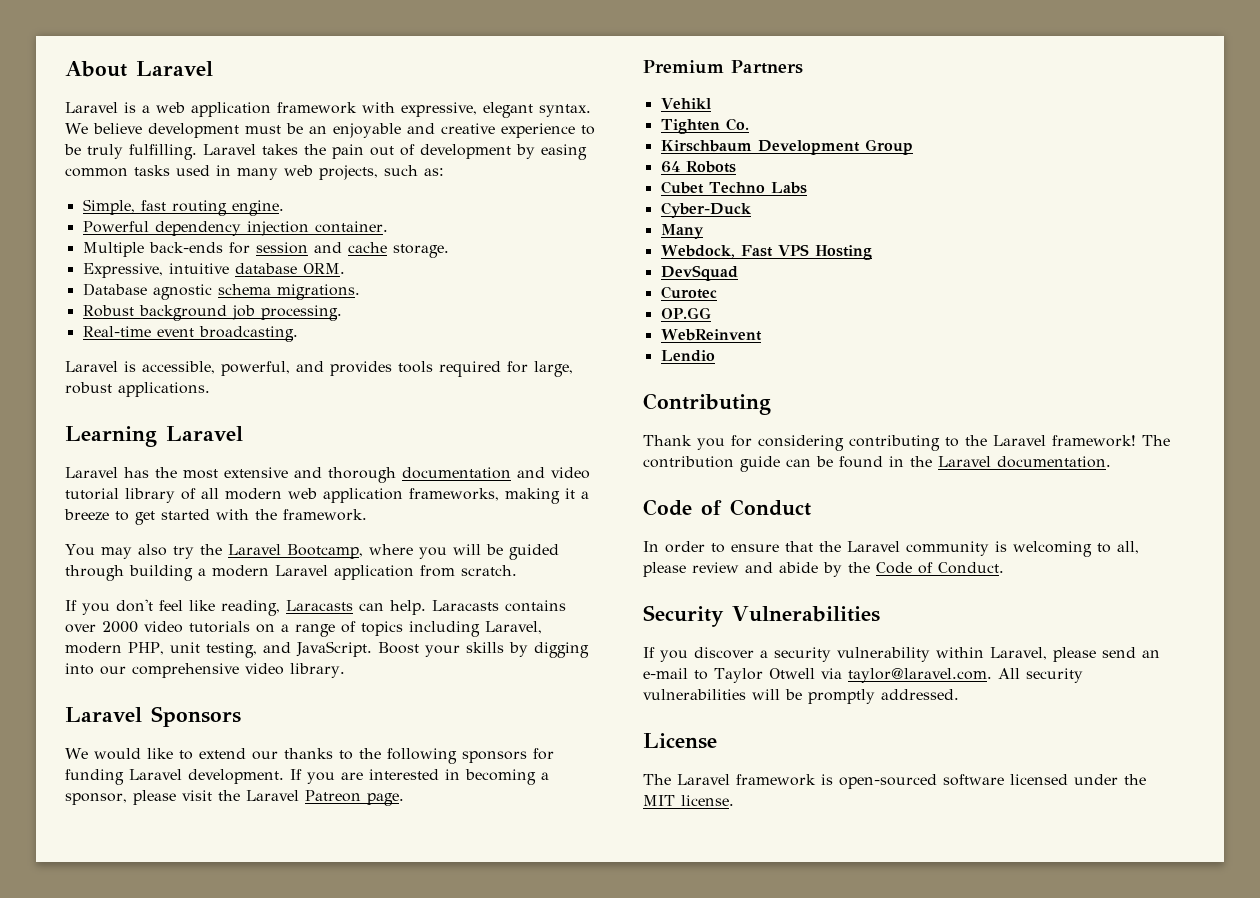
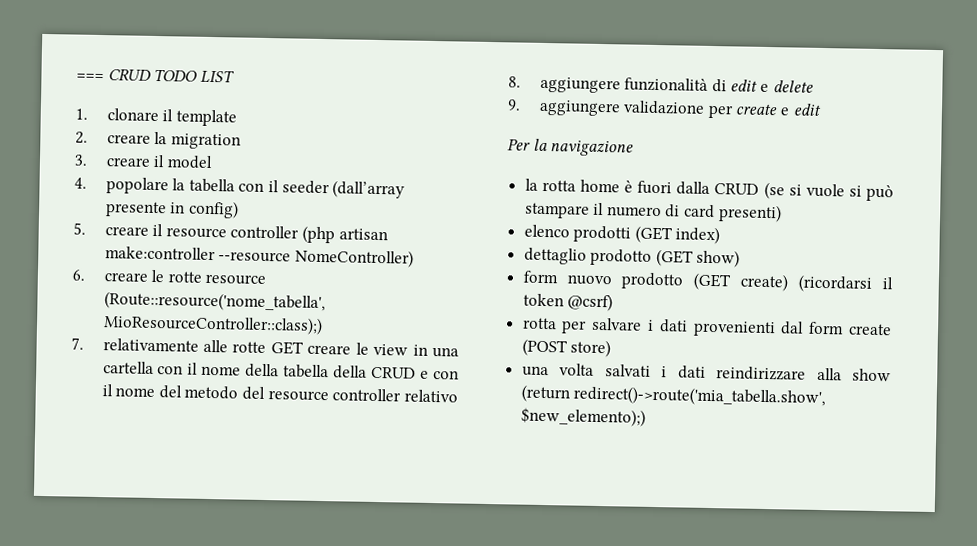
- About Laravel
- Laravel is a web application framework with expressive, elegant syntax. We believe development must be an enjoyable and creative experience to be truly fulfilling. Laravel takes the pain out of development by easing common tasks used in many web projects, such as:
- Simple, fast routing engine.
- Powerful dependency injection container.
- Multiple back-ends for session and cache storage.
- Expressive, intuitive database ORM.
- Database agnostic schema migrations.
- Robust background job processing.
- Real-time event broadcasting.
- Laravel is accessible, powerful, and provides tools required for large, robust applications.
- Learning Laravel
- Laravel has the most extensive and thorough documentation and video tutorial library of all modern web application frameworks, making it a breeze to get started with the framework.
- You may also try the Laravel Bootcamp, where you will be guided through building a modern Laravel application from scratch.
- If you don't feel like reading, Laracasts can help. Laracasts contains over 2000 video tutorials on a range of topics including Laravel, modern PHP, unit testing, and JavaScript. Boost your skills by digging into our comprehensive video library.
- Laravel Sponsors
- We would like to extend our thanks to the following sponsors for funding Laravel development. If you are interested in becoming a sponsor, please visit the Laravel Patreon page.
- Premium Partners
- Vehikl
- Tighten Co.
- Kirschbaum Development Group
- 64 Robots
- Cubet Techno Labs
- Cyber-Duck
- Many
- Webdock, Fast VPS Hosting
- DevSquad
- Curotec
- OP.GG
- WebReinvent
- Lendio
- Contributing
- Thank you for considering contributing to the Laravel framework! The contribution guide can be found in the Laravel documentation.
- Code of Conduct
- In order to ensure that the Laravel community is welcoming to all, please review and abide by the Code of Conduct.
- Security Vulnerabilities
- If you discover a security vulnerability within Laravel, please send an e-mail to Taylor Otwell via taylor@laravel.com. All security vulnerabilities will be promptly addressed.
- License
- The Laravel framework is open-sourced software licensed under the MIT license.
+ === CRUD TODO LIST
+ 1. clonare il template
+ 2. creare la migration
+ 3. creare il model
+ 4. popolare la tabella con il seeder (dall’array presente in config)
+ 5. creare il resource controller (php artisan make:controller --resource NomeController)
+ 6. creare le rotte resource (Route::resource('nome_tabella', MioResourceController::class);)
+ 7. relativamente alle rotte GET creare le view in una cartella con il nome della tabella della CRUD e con il nome del metodo del resource controller relativo
+ 8. aggiungere funzionalità di edit e delete
+ 9. aggiungere validazione per create e edit
+ Per la navigazione
+ la rotta home è fuori dalla CRUD (se si vuole si può stampare il numero di card presenti)
+ elenco prodotti (GET index)
+ dettaglio prodotto (GET show)
+ form nuovo prodotto (GET create) (ricordarsi il token @csrf)
+ rotta per salvare i dati provenienti dal form create (POST store)
+ una volta salvati i dati reindirizzare alla show (return redirect()->route('mia_tabella.show', $new_elemento);)

